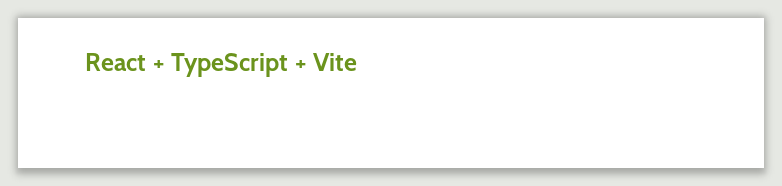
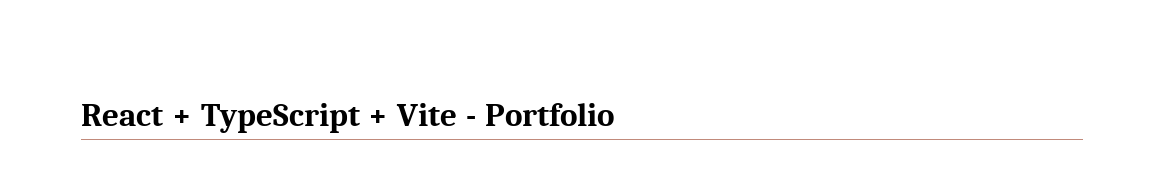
- React + TypeScript + Vite
+ React + TypeScript + Vite - Portfolio

